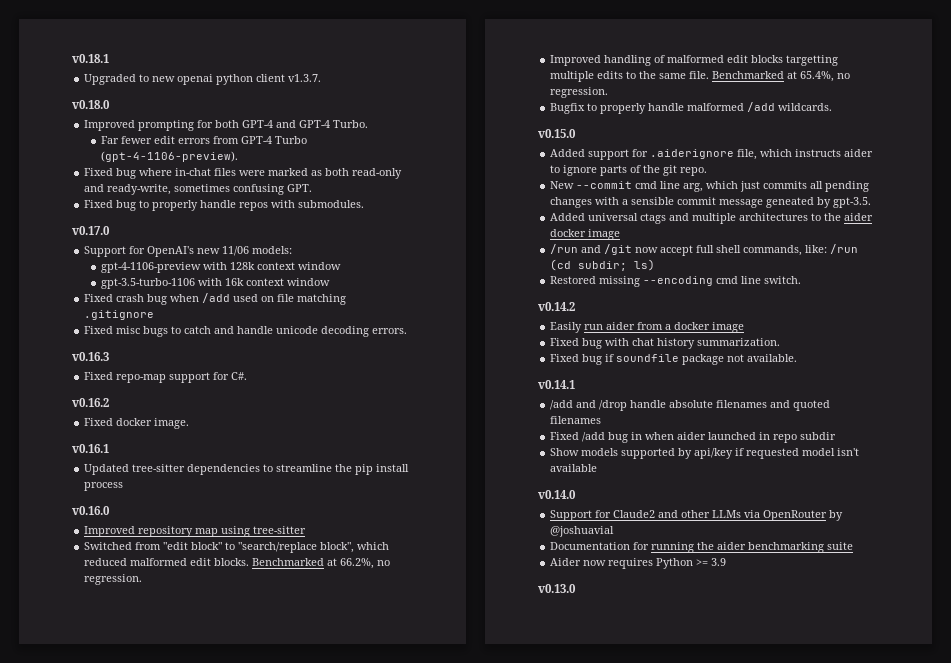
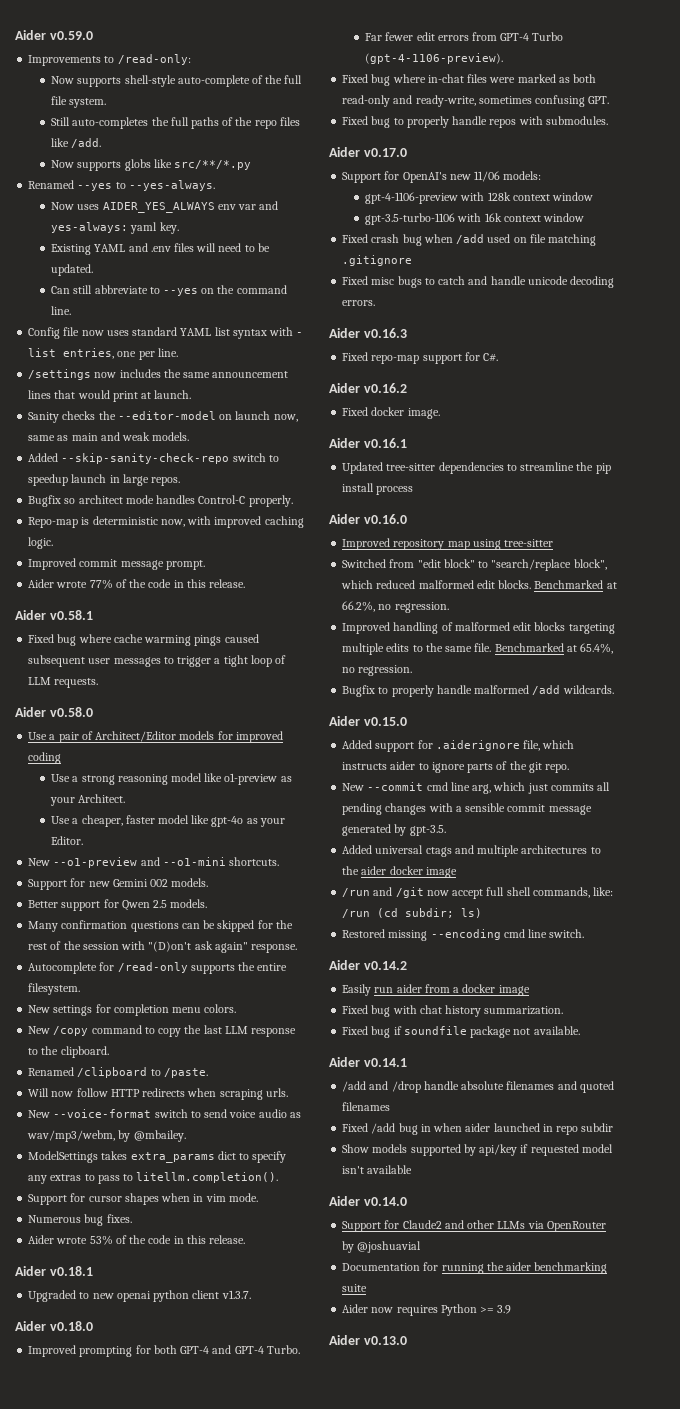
- v0.18.1
+ Aider v0.59.0
+ Improvements to /read-only:
+ Now supports shell-style auto-complete of the full file system.
+ Still auto-completes the full paths of the repo files like /add.
+ Now supports globs like src/**/*.py
+ Renamed --yes to --yes-always.
+ Now uses AIDER_YES_ALWAYS env var and yes-always: yaml key.
+ Existing YAML and .env files will need to be updated.
+ Can still abbreviate to --yes on the command line.
+ Config file now uses standard YAML list syntax with - list entries, one per line.
+ /settings now includes the same announcement lines that would print at launch.
+ Sanity checks the --editor-model on launch now, same as main and weak models.
+ Added --skip-sanity-check-repo switch to speedup launch in large repos.
+ Bugfix so architect mode handles Control-C properly.
+ Repo-map is deterministic now, with improved caching logic.
+ Improved commit message prompt.
+ Aider wrote 77% of the code in this release.
+ Aider v0.58.1
+ Fixed bug where cache warming pings caused subsequent user messages to trigger a tight loop of LLM requests.
+ Aider v0.58.0
+ Use a pair of Architect/Editor models for improved coding
+ Use a strong reasoning model like o1-preview as your Architect.
+ Use a cheaper, faster model like gpt-4o as your Editor.
+ New --o1-preview and --o1-mini shortcuts.
+ Support for new Gemini 002 models.
+ Better support for Qwen 2.5 models.
+ Many confirmation questions can be skipped for the rest of the session with "(D)on't ask again" response.
+ Autocomplete for /read-only supports the entire filesystem.
+ New settings for completion menu colors.
+ New /copy command to copy the last LLM response to the clipboard.
+ Renamed /clipboard to /paste.
+ Will now follow HTTP redirects when scraping urls.
+ New --voice-format switch to send voice audio as wav/mp3/webm, by @mbailey.
+ ModelSettings takes extra_params dict to specify any extras to pass to litellm.completion().
+ Support for cursor shapes when in vim mode.
+ Numerous bug fixes.
+ Aider wrote 53% of the code in this release.
+ Aider v0.18.1
- v0.18.0
+ Aider v0.18.0
- v0.17.0
+ Aider v0.17.0
- v0.16.3
+ Aider v0.16.3
- v0.16.2
+ Aider v0.16.2
- v0.16.1
+ Aider v0.16.1
- v0.16.0
+ Aider v0.16.0
- Improved handling of malformed edit blocks targetting multiple edits to the same file.
+ Improved handling of malformed edit blocks targeting multiple edits to the same file.
- v0.15.0
+ Aider v0.15.0
- New --commit cmd line arg, which just commits all pending changes with a sensible commit message geneated by gpt-3.5.
+ New --commit cmd line arg, which just commits all pending changes with a sensible commit message generated by gpt-3.5.
- v0.14.2
+ Aider v0.14.2
- v0.14.1
+ Aider v0.14.1
- v0.14.0
+ Aider v0.14.0
- v0.13.0
+ Aider v0.13.0

